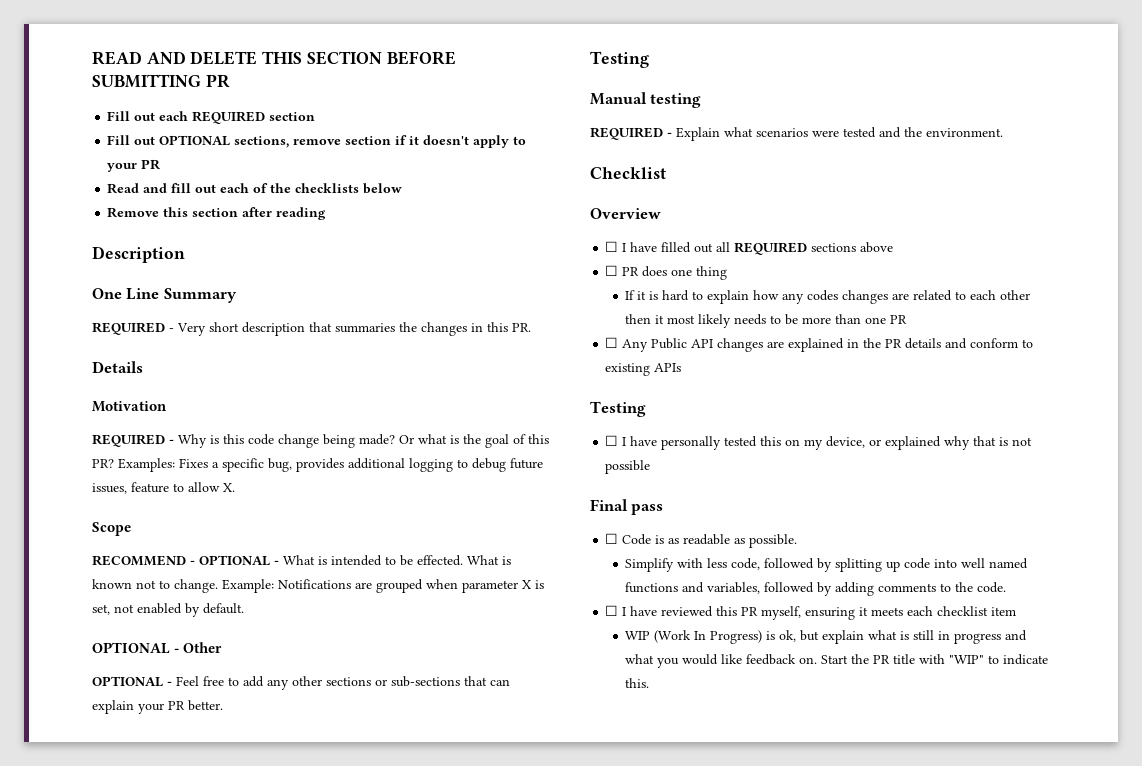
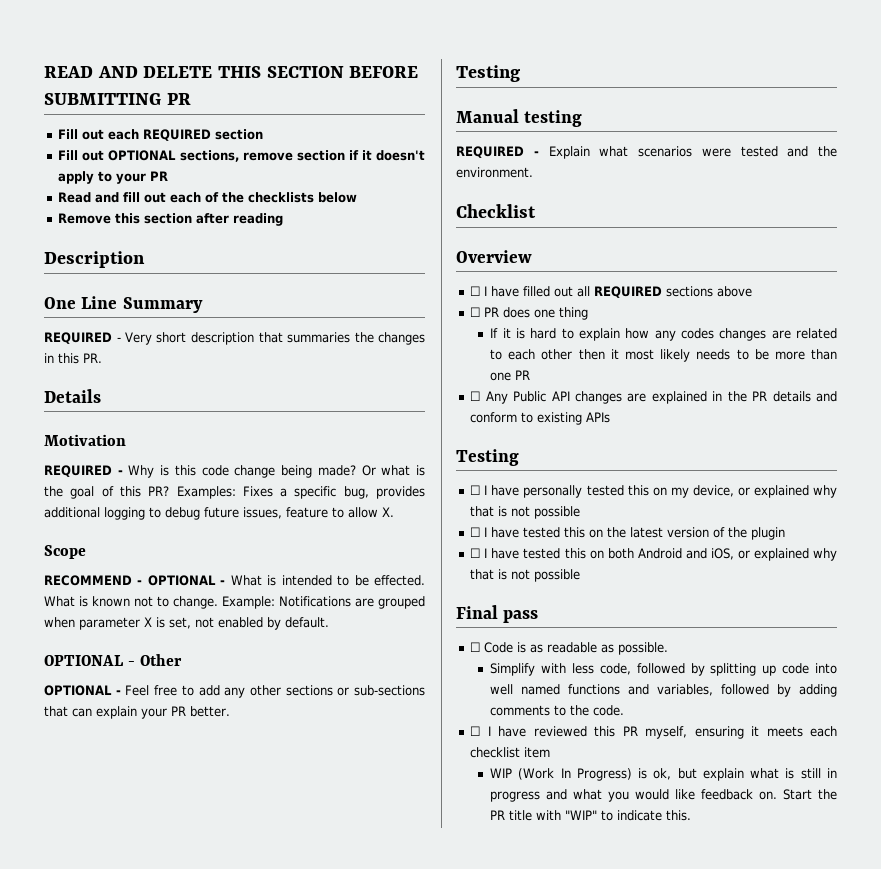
+ ☐ I have tested this on the latest version of the plugin
+ ☐ I have tested this on both Android and iOS, or explained why that is not possible

